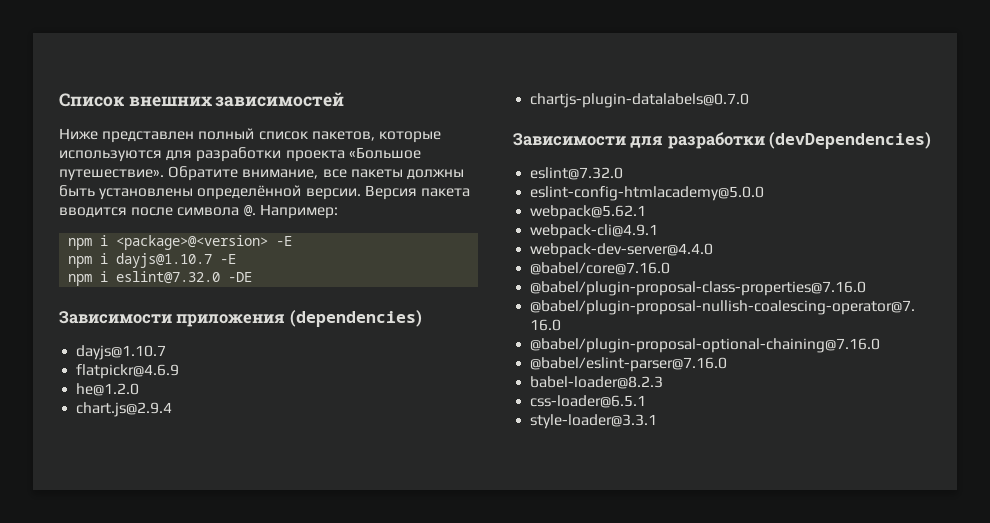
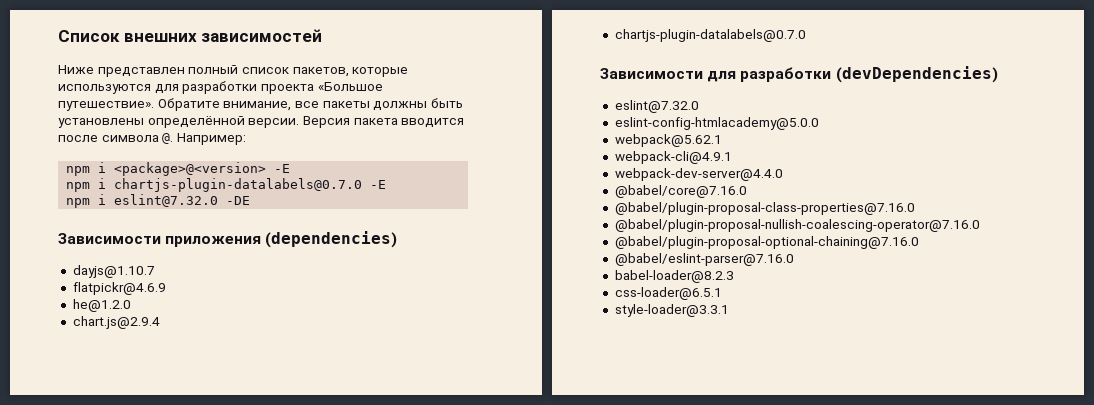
- npm i dayjs@1.10.7 -E
+ npm i chartjs-plugin-datalabels@0.7.0 -E

